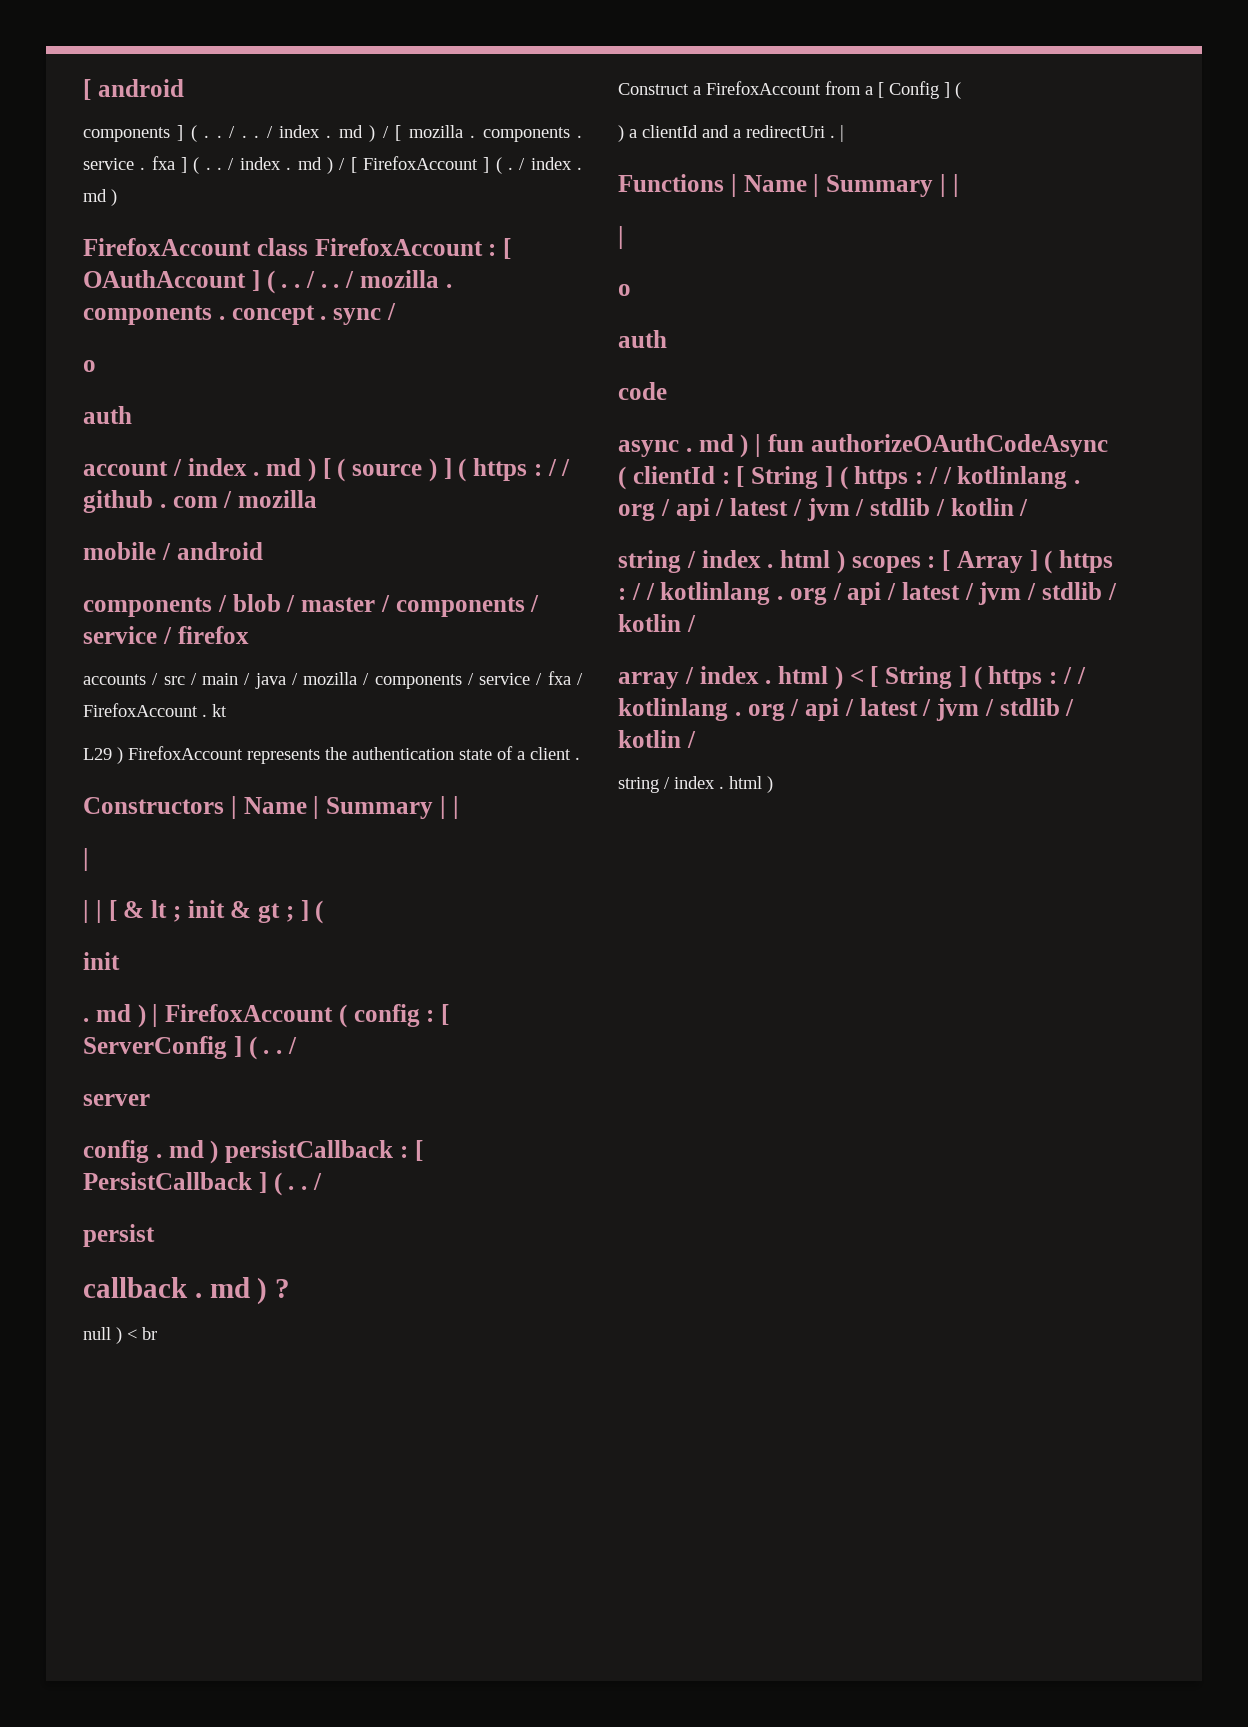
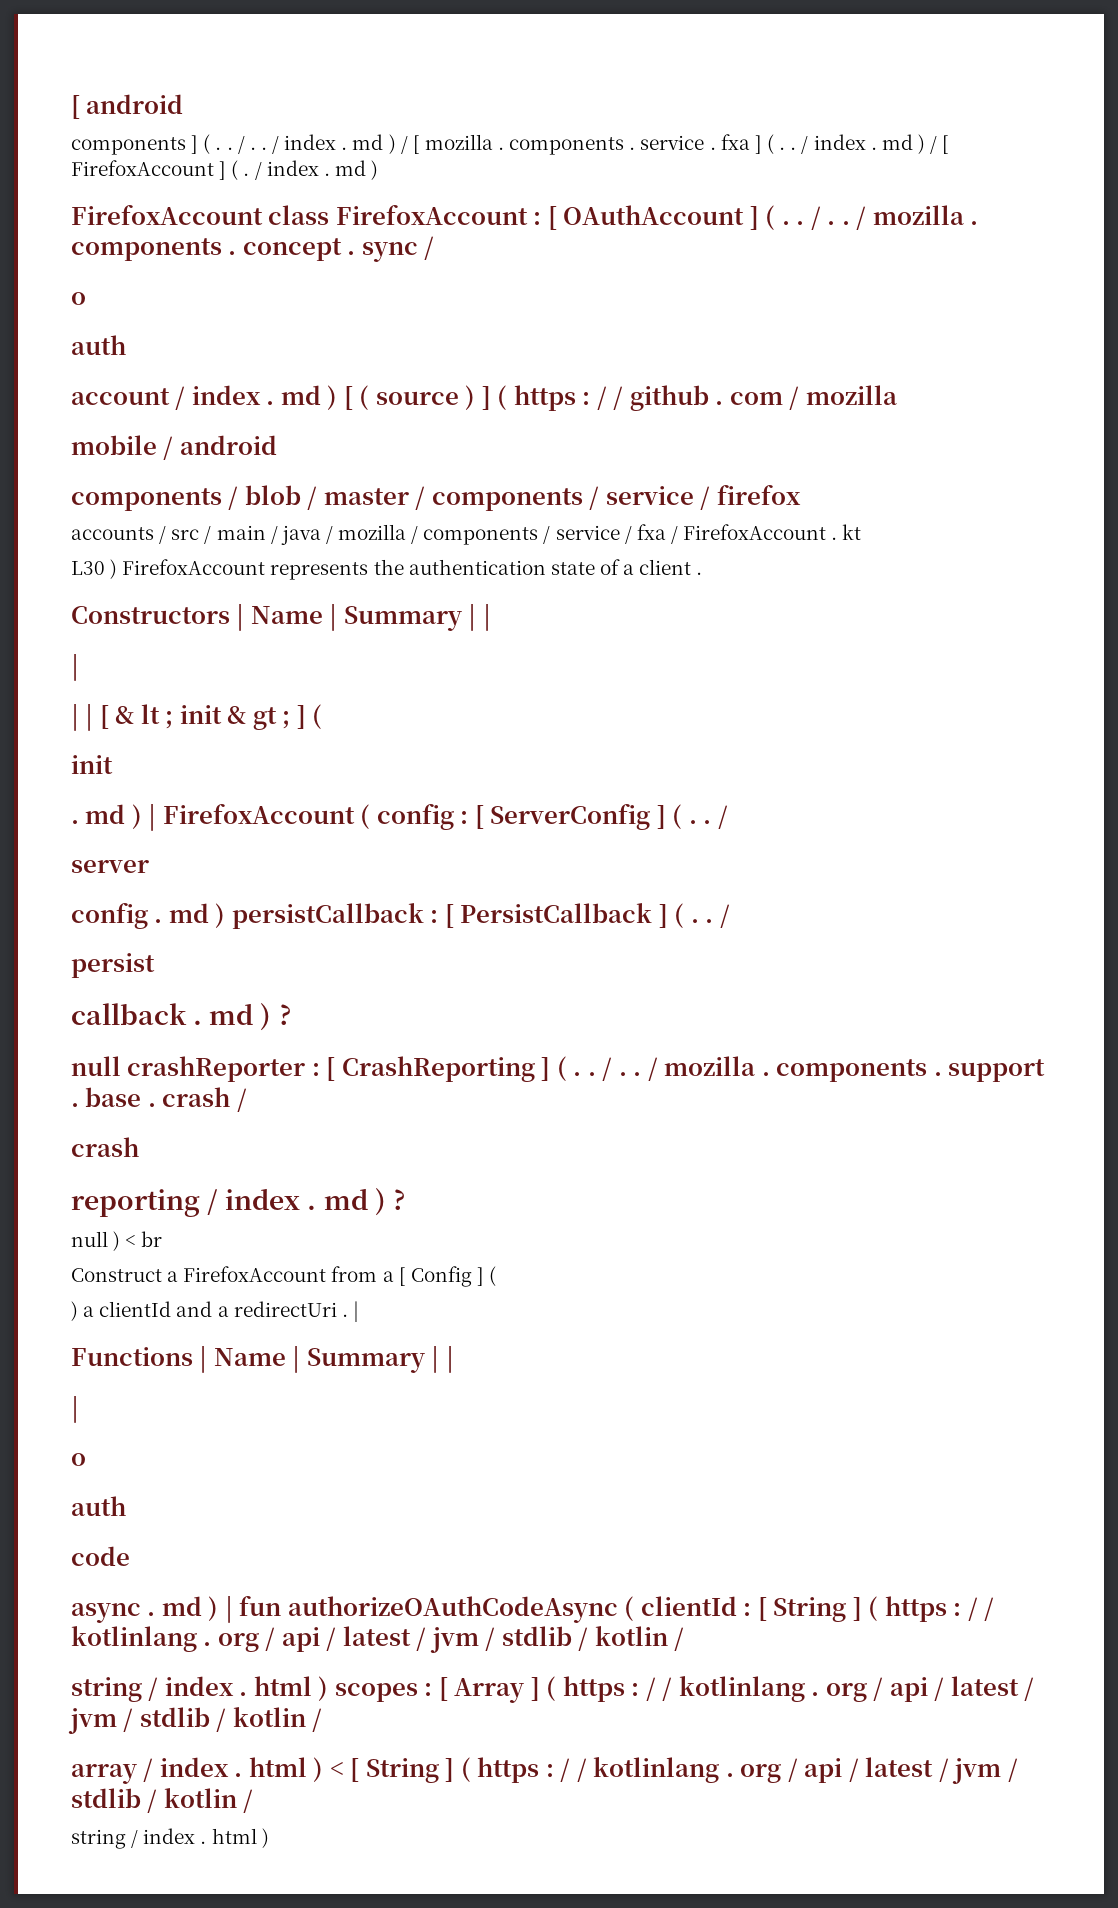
- L29 ) FirefoxAccount represents the authentication state of a client .
+ L30 ) FirefoxAccount represents the authentication state of a client .
+ null crashReporter : [ CrashReporting ] ( . . / . . / mozilla . components . support . base . crash /
+ crash
+ reporting / index . md ) ?

